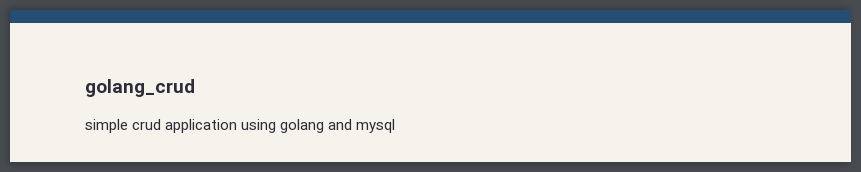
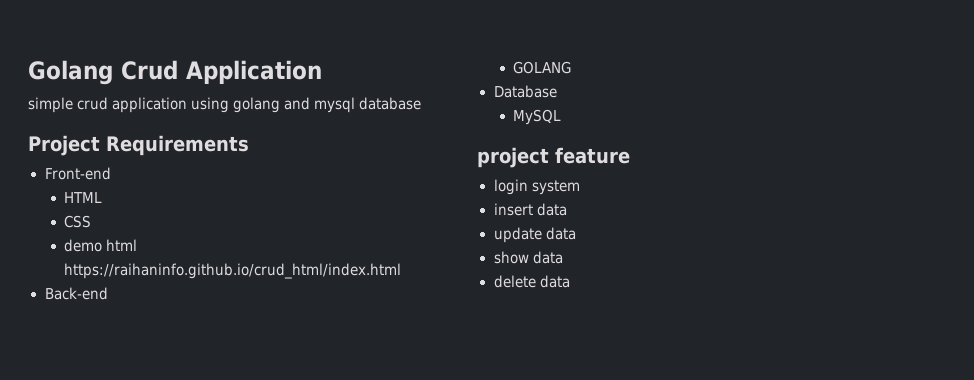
- golang_crud
+ Golang Crud Application
- simple crud application using golang and mysql
+ simple crud application using golang and mysql database
+ Project Requirements
+ Front-end
+ HTML
+ CSS
+ demo html https://raihaninfo.github.io/crud_html/index.html
+ Back-end
+ GOLANG
+ Database
+ MySQL
+ project feature
+ login system
+ insert data
+ update data
+ show data
+ delete data

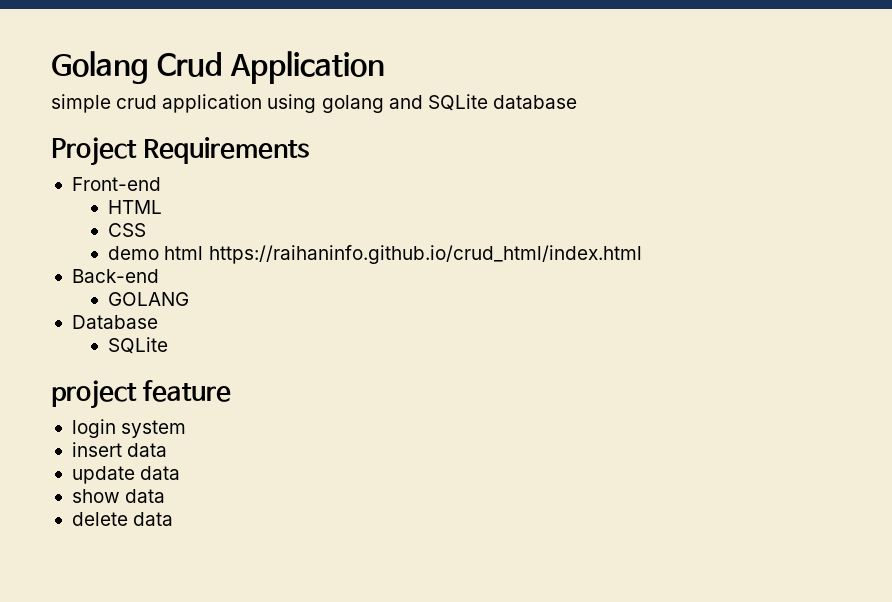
- simple crud application using golang and mysql database
+ simple crud application using golang and SQLite database
  Database
- MySQL
+ SQLite

